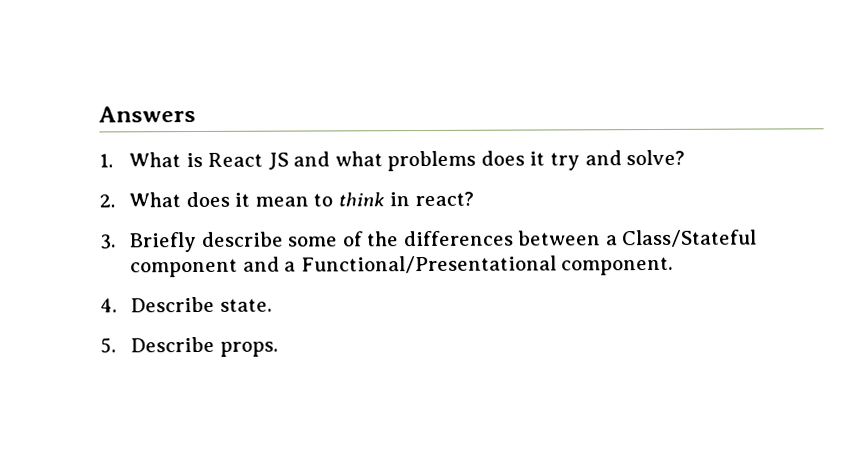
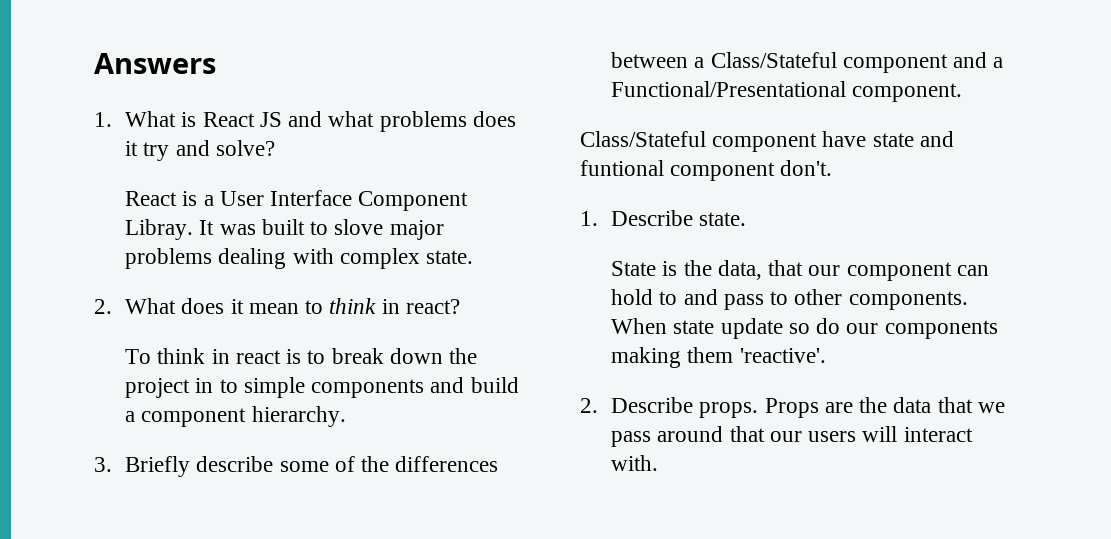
+ React is a User Interface Component Libray. It was built to slove major problems dealing with complex state.
+ To think in react is to break down the project in to simple components and build a component hierarchy.
- 4. Describe state.
- 5. Describe props.
+ Class/Stateful component have state and funtional component don't.
+ 1. Describe state.
+ State is the data, that our component can hold to and pass to other components. When state update so do our components making them 'reactive'.
+ 2. Describe props. Props are the data that we pass around that our users will interact with.

